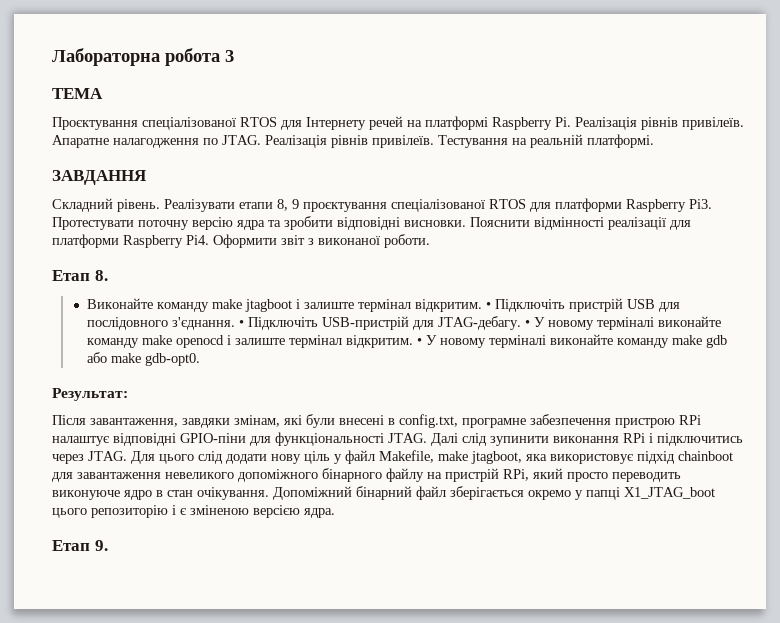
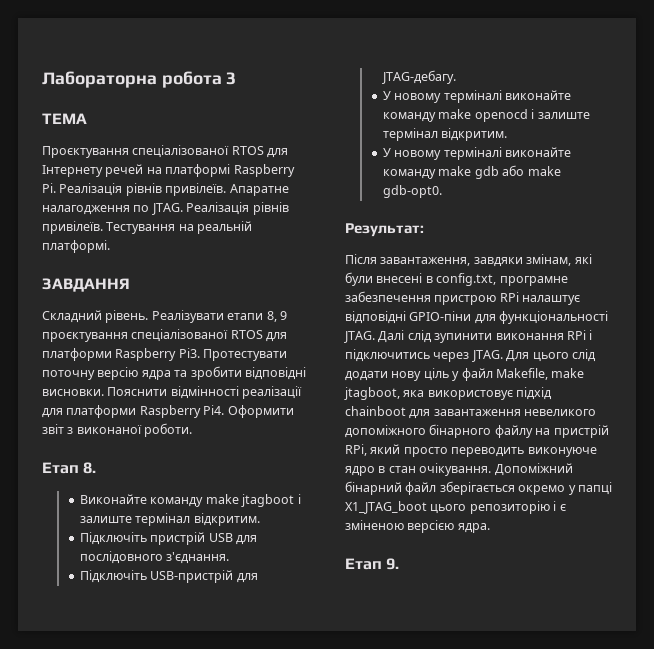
- Виконайте команду make jtagboot і залиште термінал відкритим. • Підключіть пристрій USB для послідовного з'єднання. • Підключіть USB-пристрій для JTAG-дебагу. • У новому терміналі виконайте команду make openocd і залиште термінал відкритим. • У новому терміналі виконайте команду make gdb або make gdb-opt0.
+ Виконайте команду make jtagboot і залиште термінал відкритим.
+ Підключіть пристрій USB для послідовного з'єднання.
+ Підключіть USB-пристрій для JTAG-дебагу.
+ У новому терміналі виконайте команду make openocd і залиште термінал відкритим.
+ У новому терміналі виконайте команду make gdb або make gdb-opt0.

